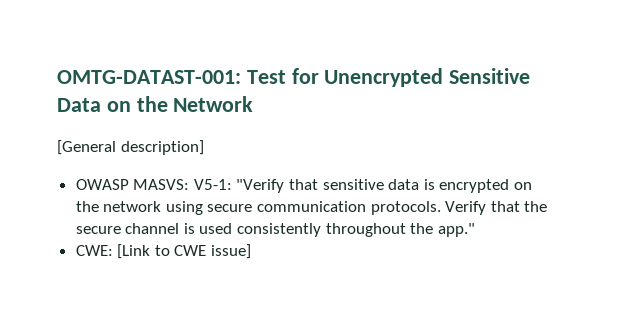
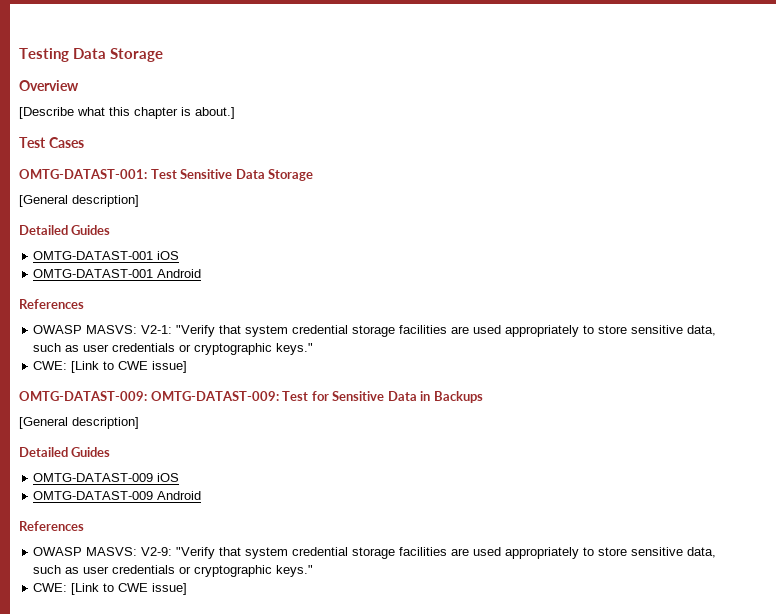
- OMTG-DATAST-001: Test for Unencrypted Sensitive Data on the Network
+ Testing Data Storage
+ Overview
+ [Describe what this chapter is about.]
+ Test Cases
+ OMTG-DATAST-001: Test Sensitive Data Storage
  [General description]
- OWASP MASVS: V5-1: "Verify that sensitive data is encrypted on the network using secure communication protocols. Verify that the secure channel is used consistently throughout the app."
+ Detailed Guides
+ OMTG-DATAST-001 iOS
+ OMTG-DATAST-001 Android
+ References
+ OWASP MASVS: V2-1: "Verify that system credential storage facilities are used appropriately to store sensitive data, such as user credentials or cryptographic keys."
+ CWE: [Link to CWE issue]
+ OMTG-DATAST-009: OMTG-DATAST-009: Test for Sensitive Data in Backups
+ [General description]
+ Detailed Guides
+ OMTG-DATAST-009 iOS
+ OMTG-DATAST-009 Android
+ References
+ OWASP MASVS: V2-9: "Verify that system credential storage facilities are used appropriately to store sensitive data, such as user credentials or cryptographic keys."

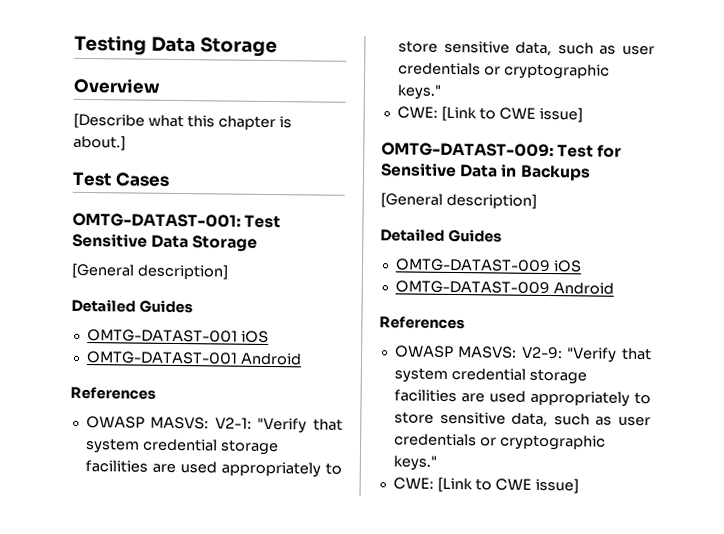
- OMTG-DATAST-009: OMTG-DATAST-009: Test for Sensitive Data in Backups
+ OMTG-DATAST-009: Test for Sensitive Data in Backups

